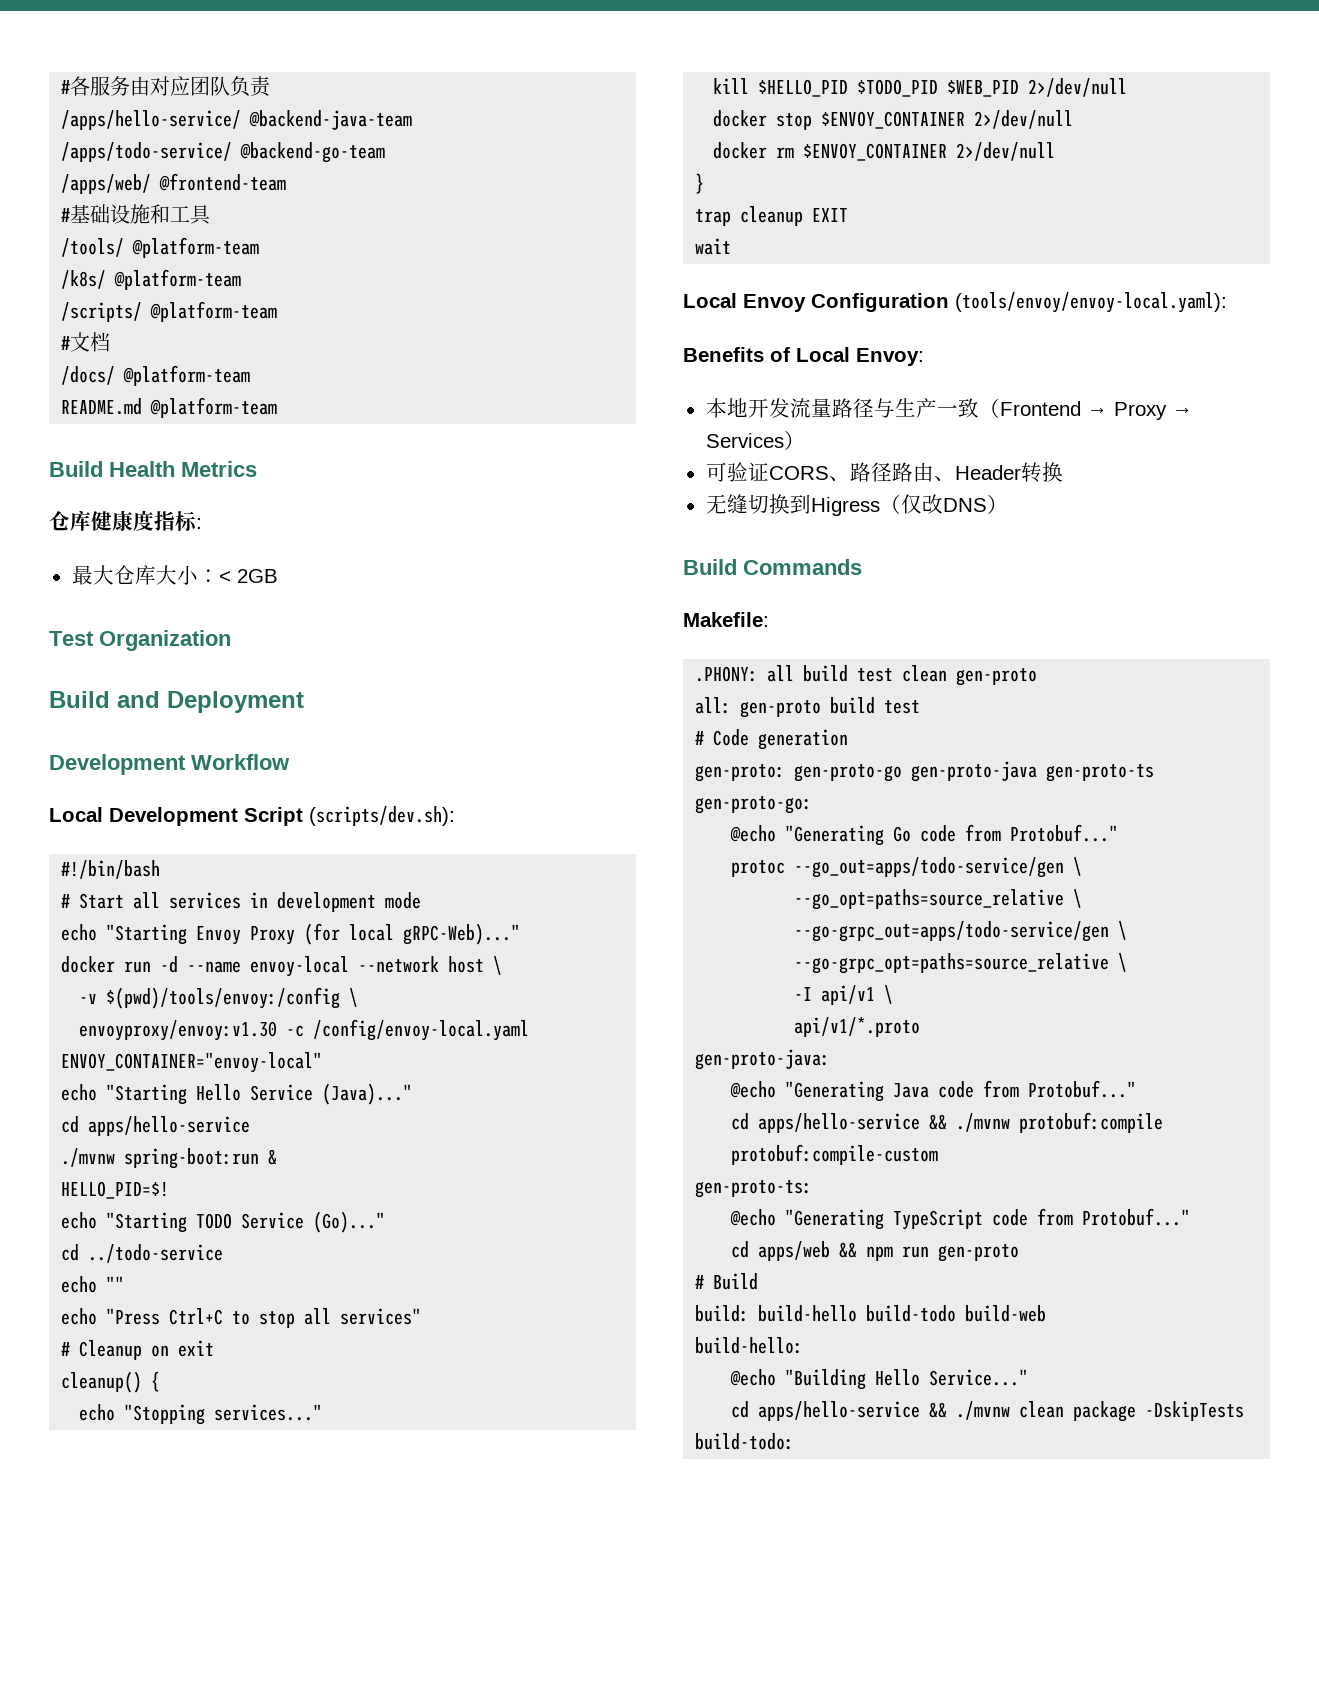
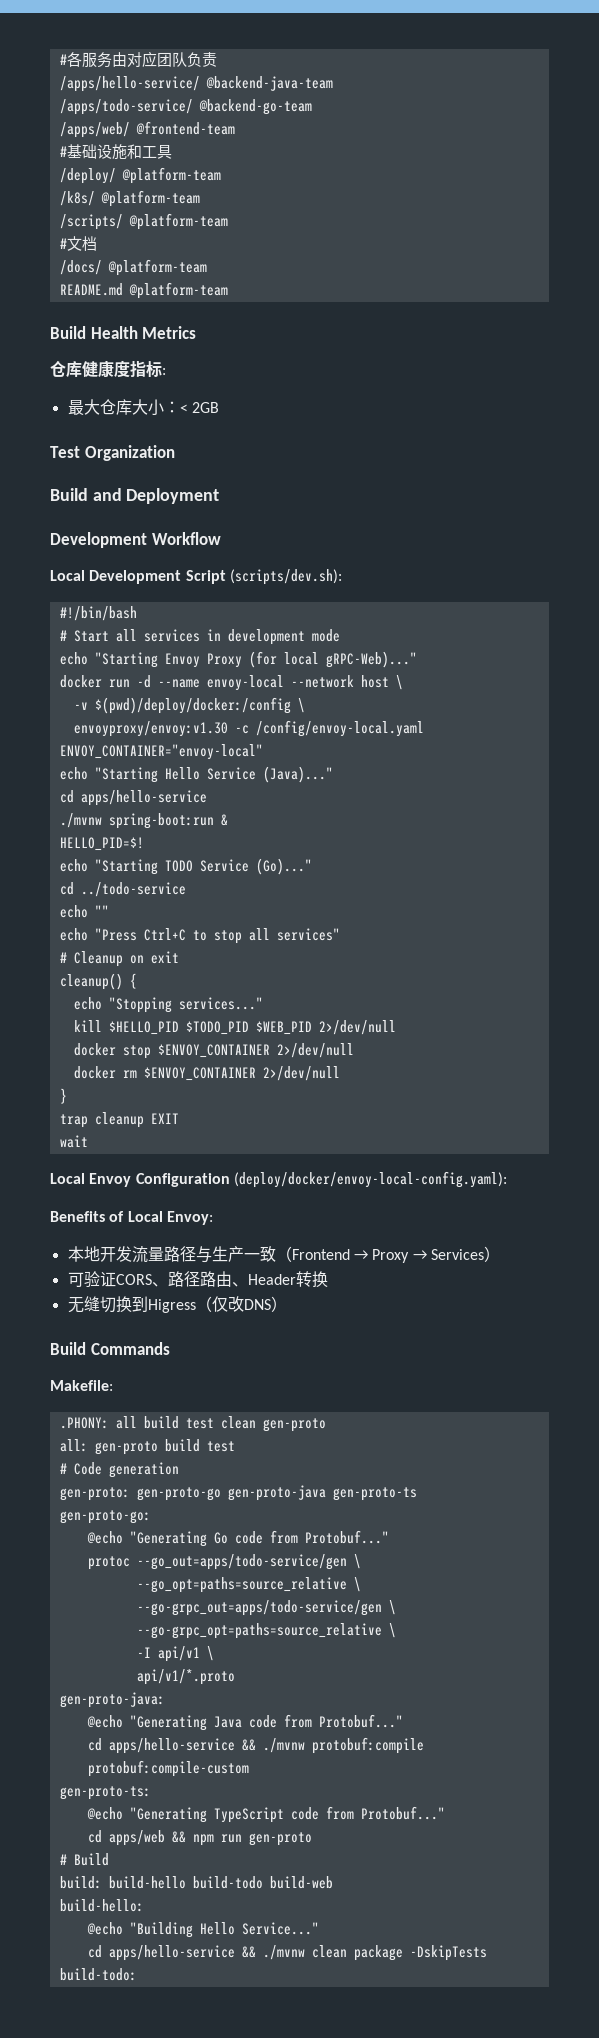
- /tools/ @platform-team
+ /deploy/ @platform-team
- -v $(pwd)/tools/envoy:/config \
+ -v $(pwd)/deploy/docker:/config \
- Local Envoy Configuration (tools/envoy/envoy-local.yaml):
+ Local Envoy Configuration (deploy/docker/envoy-local-config.yaml):

